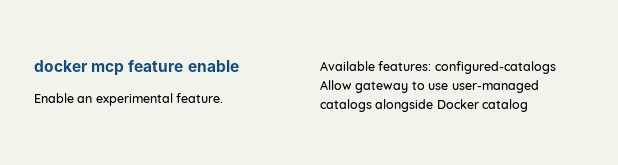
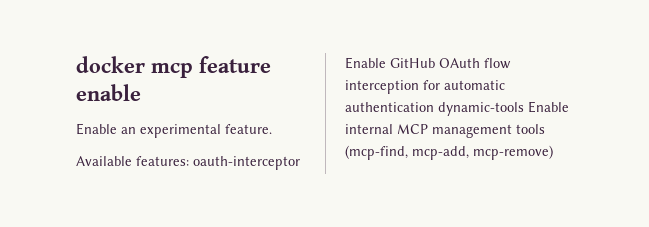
- Available features: configured-catalogs Allow gateway to use user-managed catalogs alongside Docker catalog
+ Available features: oauth-interceptor Enable GitHub OAuth flow interception for automatic authentication dynamic-tools Enable internal MCP management tools (mcp-find, mcp-add, mcp-remove)

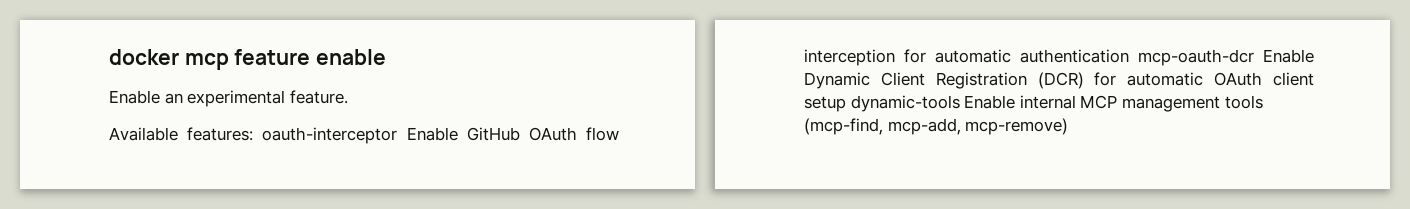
- Available features: oauth-interceptor Enable GitHub OAuth flow interception for automatic authentication dynamic-tools Enable internal MCP management tools (mcp-find, mcp-add, mcp-remove)
+ Available features: oauth-interceptor Enable GitHub OAuth flow interception for automatic authentication mcp-oauth-dcr Enable Dynamic Client Registration (DCR) for automatic OAuth client setup dynamic-tools Enable internal MCP management tools (mcp-find, mcp-add, mcp-remove)

